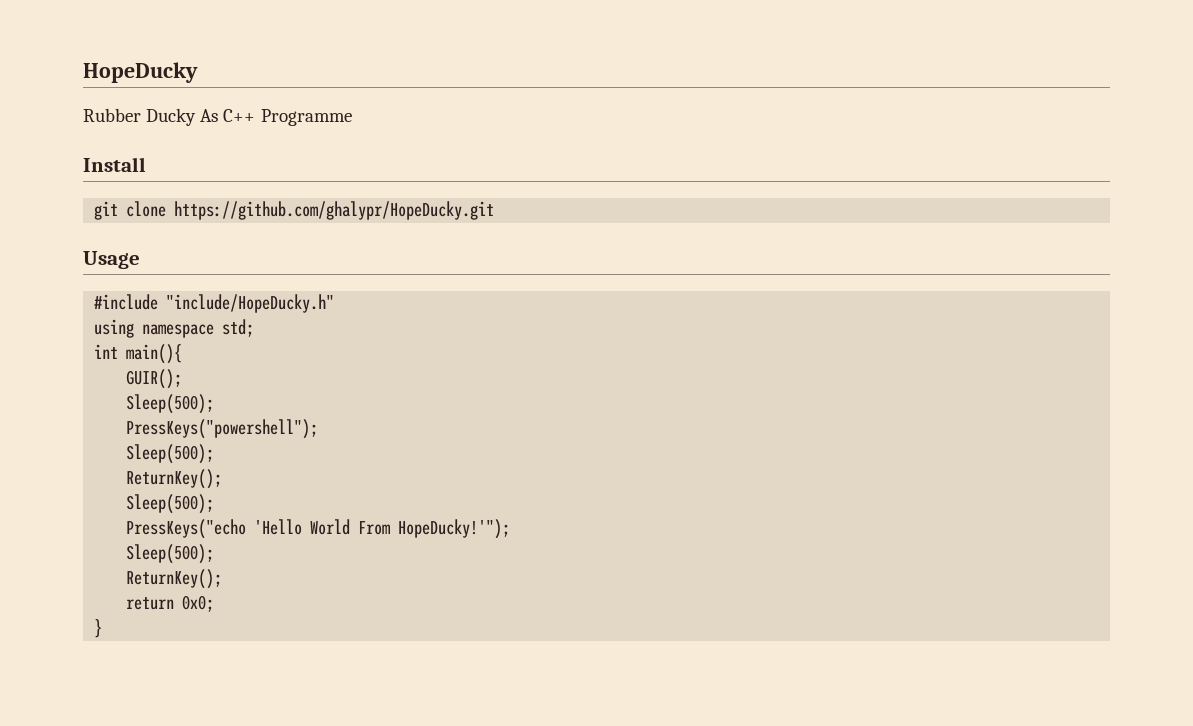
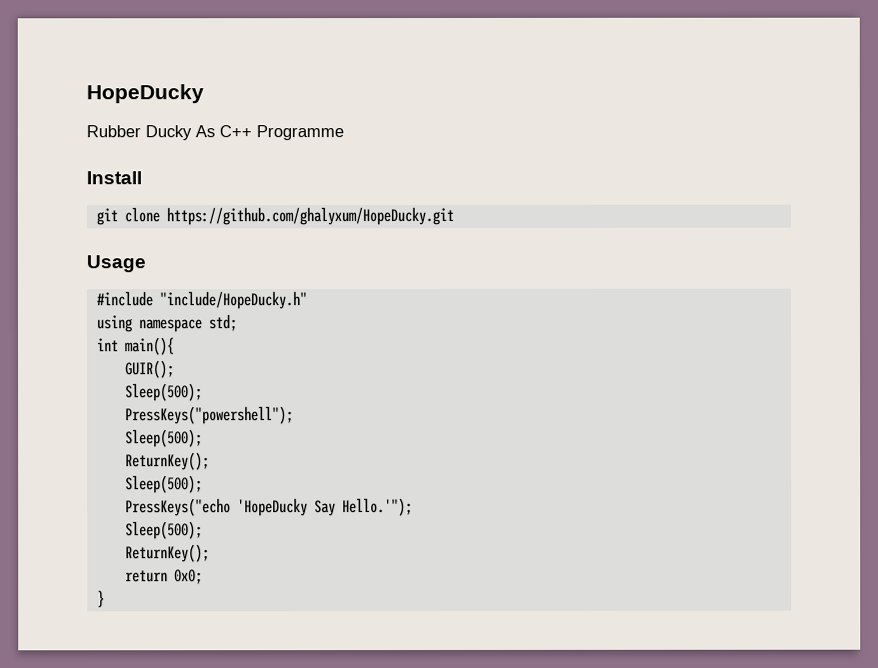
- git clone https://github.com/ghalypr/HopeDucky.git
+ git clone https://github.com/ghalyxum/HopeDucky.git
- PressKeys("echo 'Hello World From HopeDucky!'");
+ PressKeys("echo 'HopeDucky Say Hello.'");

